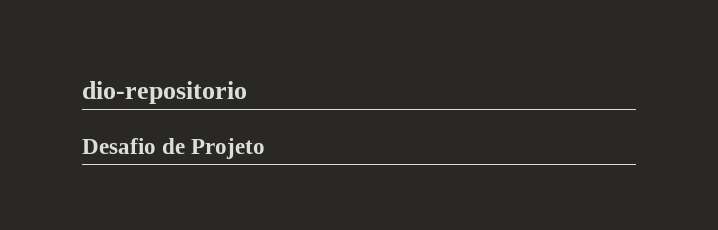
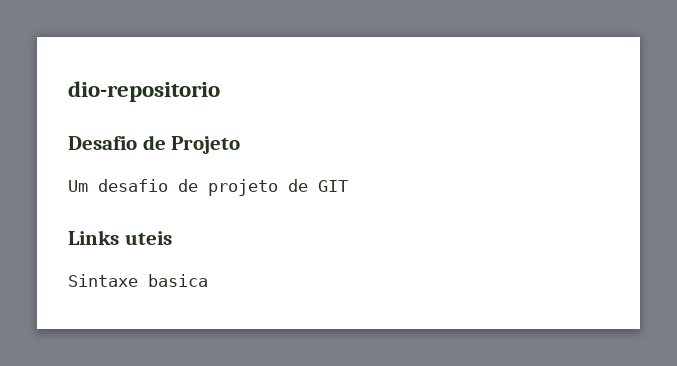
+ Um desafio de projeto de GIT
+ Links uteis
+ Sintaxe basica

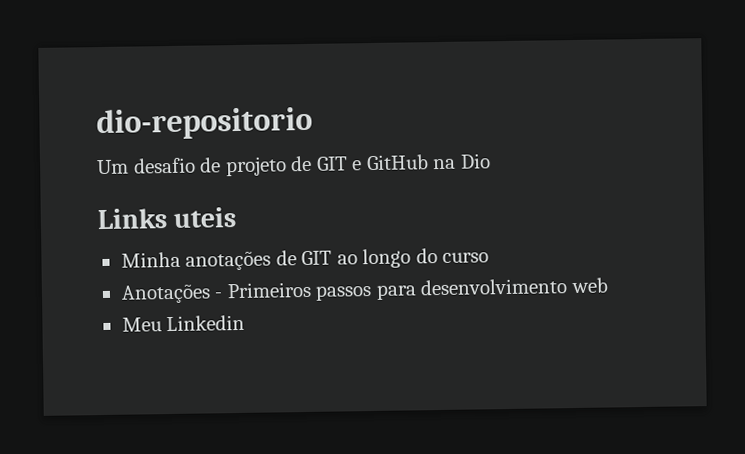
- Desafio de Projeto
- Um desafio de projeto de GIT
+ Um desafio de projeto de GIT e GitHub na Dio
  Links uteis
- Sintaxe basica
+ Minha anotações de GIT ao longo do curso
+ Anotações - Primeiros passos para desenvolvimento web
+ Meu Linkedin

